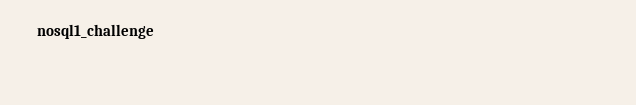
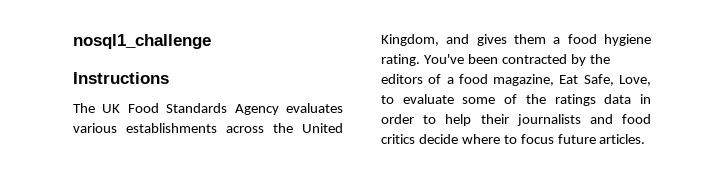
+ Instructions
+ The UK Food Standards Agency evaluates various establishments across the United Kingdom, and gives them a food hygiene rating. You've been contracted by the editors of a food magazine, Eat Safe, Love, to evaluate some of the ratings data in order to help their journalists and food critics decide where to focus future articles.

